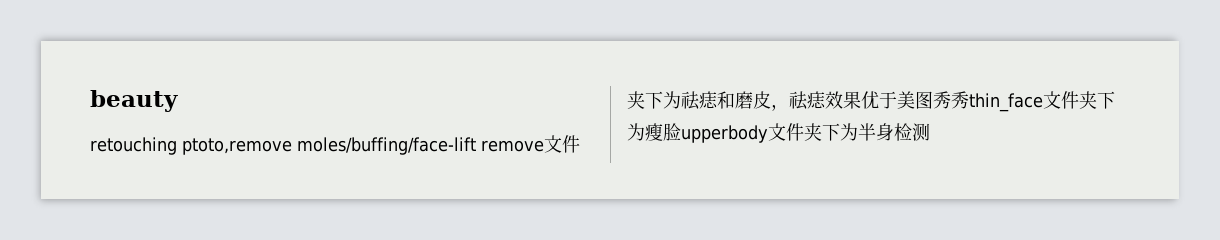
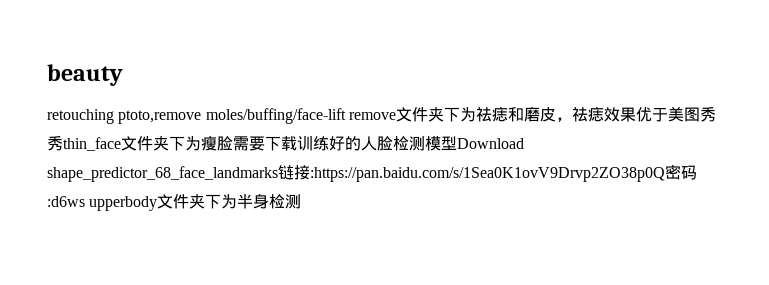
- retouching ptoto,remove moles/buffing/face-lift remove文件夹下为祛痣和磨皮，祛痣效果优于美图秀秀thin_face文件夹下为瘦脸upperbody文件夹下为半身检测
+ retouching ptoto,remove moles/buffing/face-lift remove文件夹下为祛痣和磨皮，祛痣效果优于美图秀秀thin_face文件夹下为瘦脸需要下载训练好的人脸检测模型Download shape_predictor_68_face_landmarks链接:https://pan.baidu.com/s/1Sea0K1ovV9Drvp2ZO38p0Q密码:d6ws upperbody文件夹下为半身检测

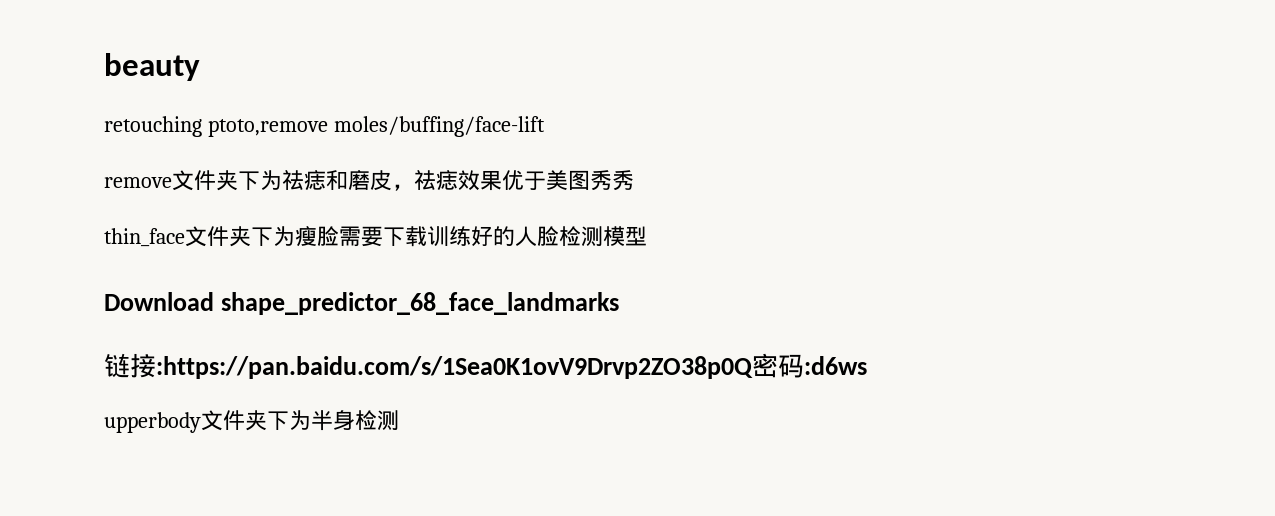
- retouching ptoto,remove moles/buffing/face-lift remove文件夹下为祛痣和磨皮，祛痣效果优于美图秀秀thin_face文件夹下为瘦脸需要下载训练好的人脸检测模型Download shape_predictor_68_face_landmarks链接:https://pan.baidu.com/s/1Sea0K1ovV9Drvp2ZO38p0Q密码:d6ws upperbody文件夹下为半身检测
+ retouching ptoto,remove moles/buffing/face-lift
+ remove文件夹下为祛痣和磨皮，祛痣效果优于美图秀秀
+ thin_face文件夹下为瘦脸需要下载训练好的人脸检测模型
+ Download shape_predictor_68_face_landmarks
+ 链接:https://pan.baidu.com/s/1Sea0K1ovV9Drvp2ZO38p0Q密码:d6ws
+ upperbody文件夹下为半身检测

